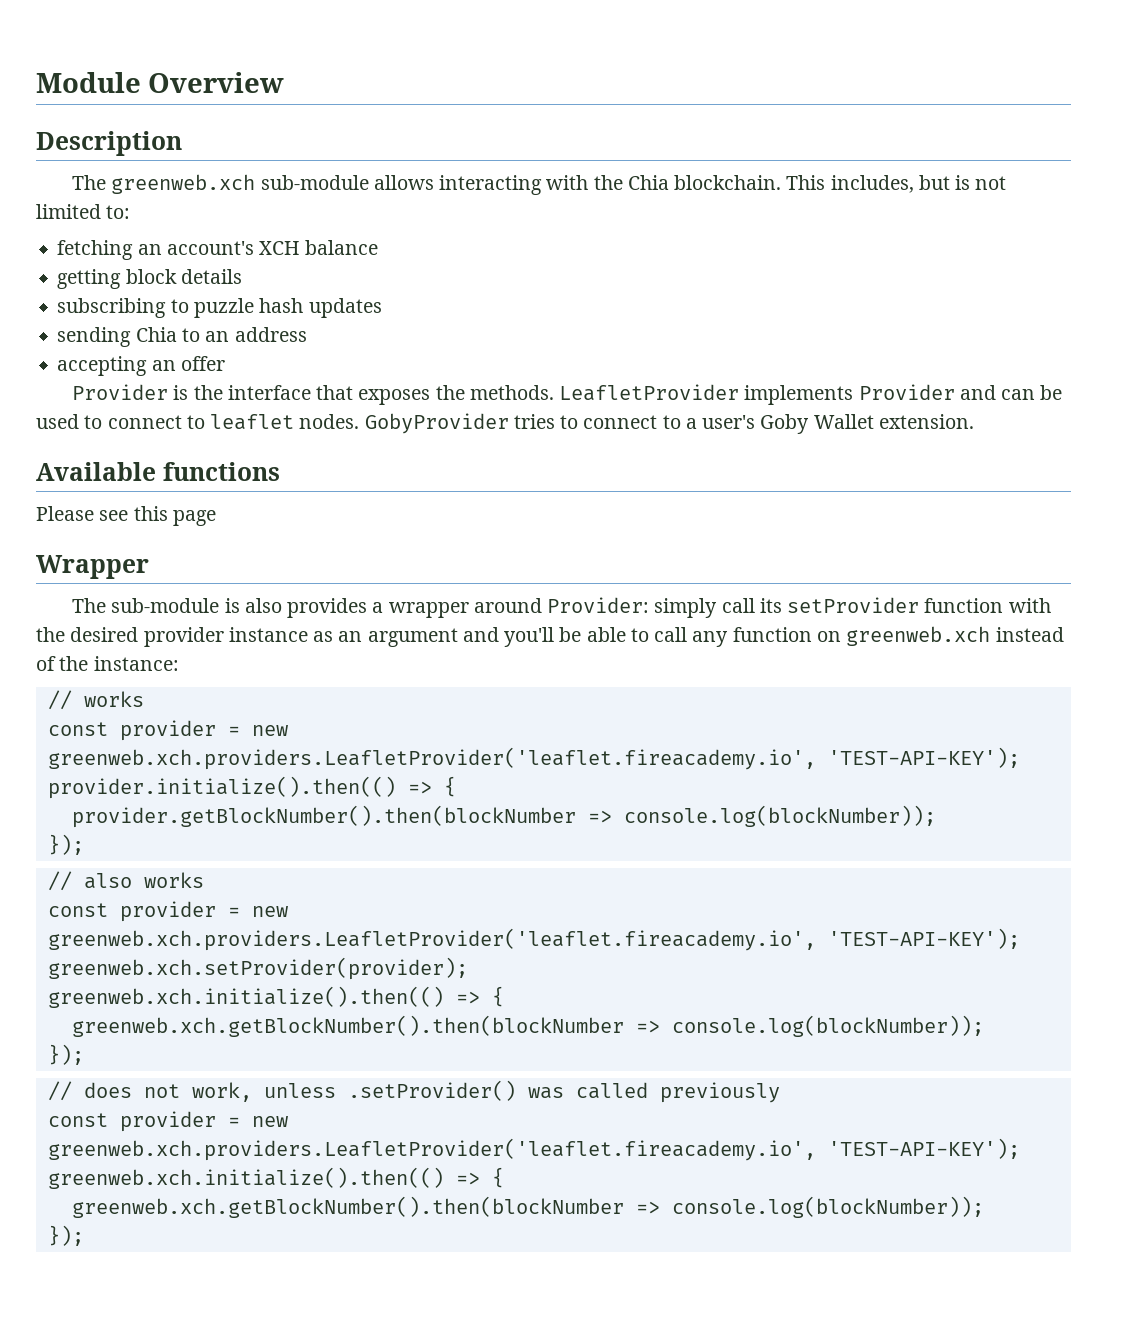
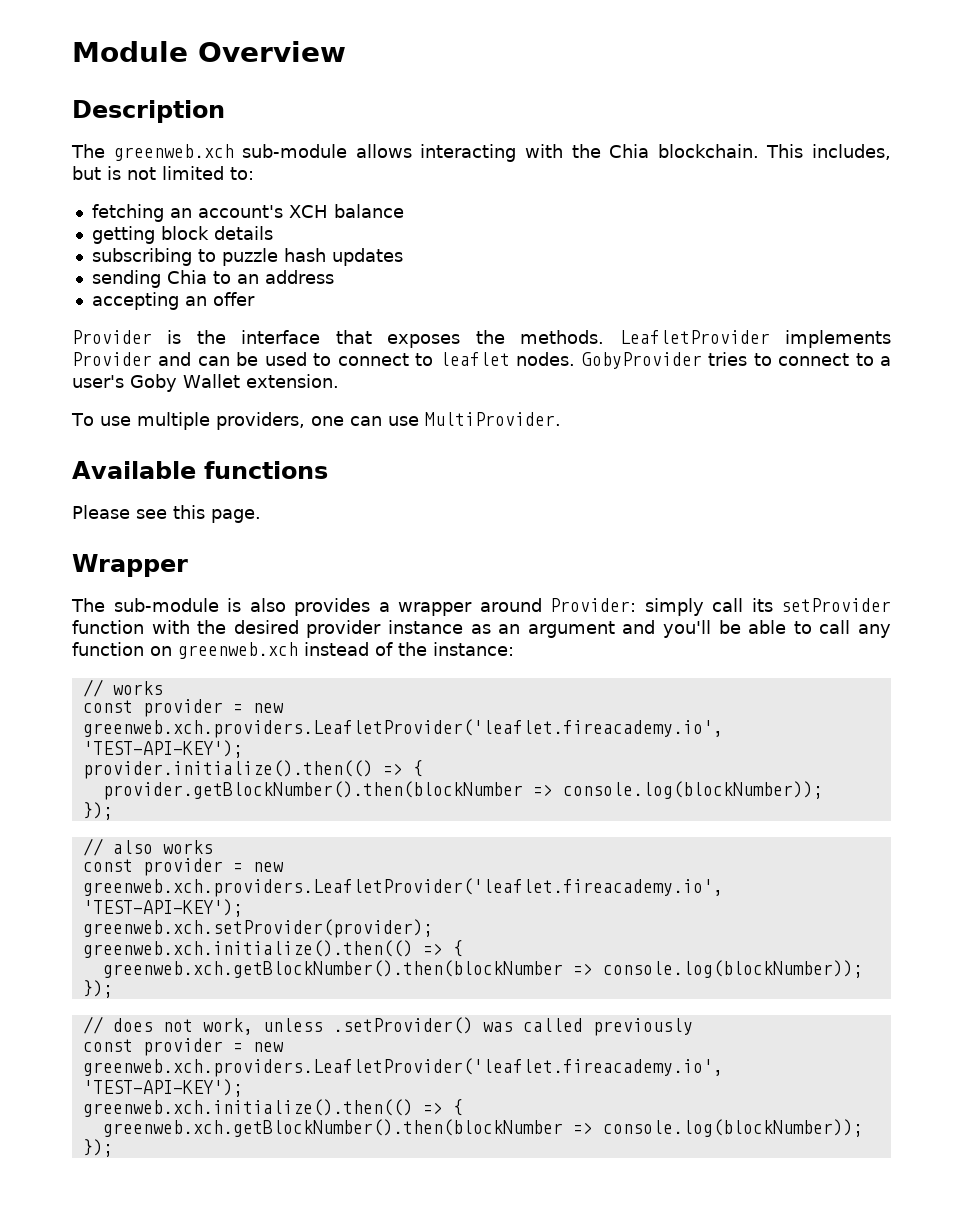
+ To use multiple providers, one can use MultiProvider.
- Please see this page
+ Please see this page.

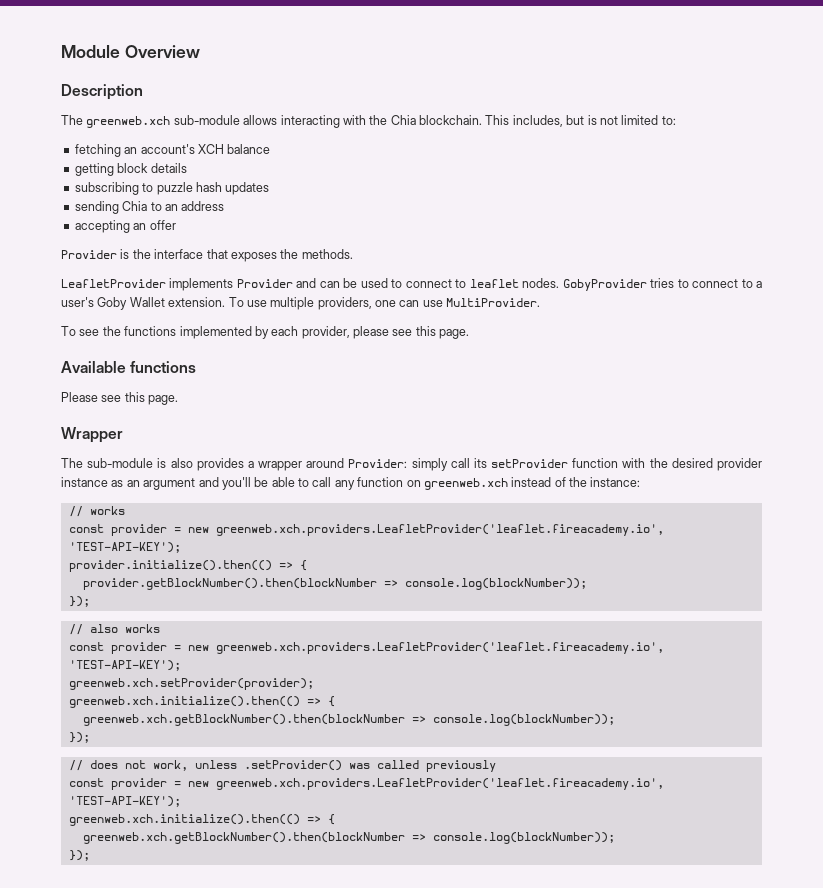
- Provider is the interface that exposes the methods. LeafletProvider implements Provider and can be used to connect to leaflet nodes.
+ Provider is the interface that exposes the methods.
+ LeafletProvider implements Provider and can be used to connect to leaflet nodes.
- GobyProvider tries to connect to a user's Goby Wallet extension.
- To use multiple providers, one can use MultiProvider.
+ GobyProvider tries to connect to a user's Goby Wallet extension. To use multiple providers, one can use MultiProvider.
+ To see the functions implemented by each provider, please see this page.

